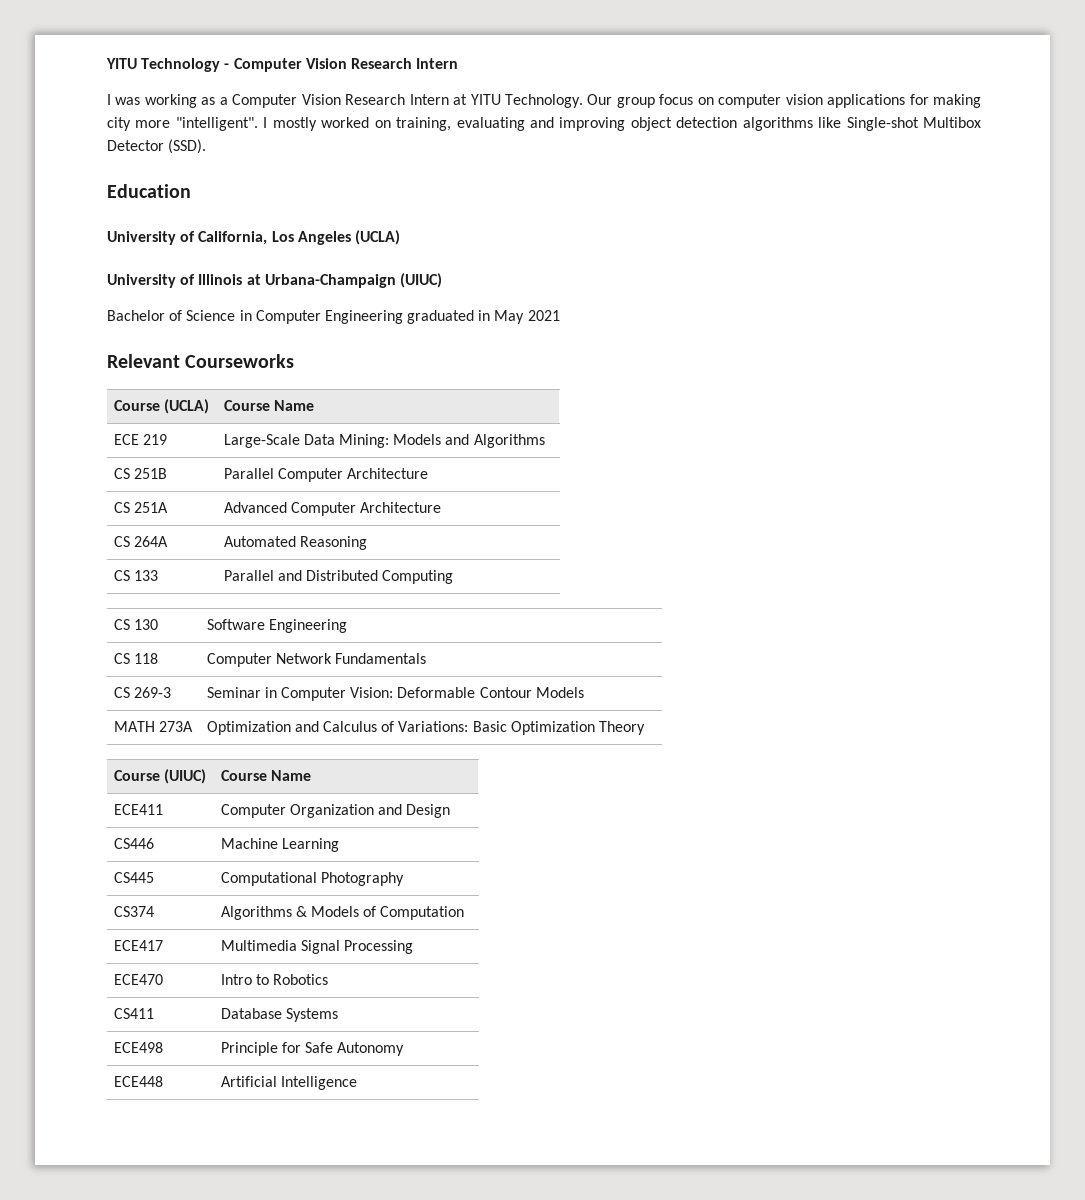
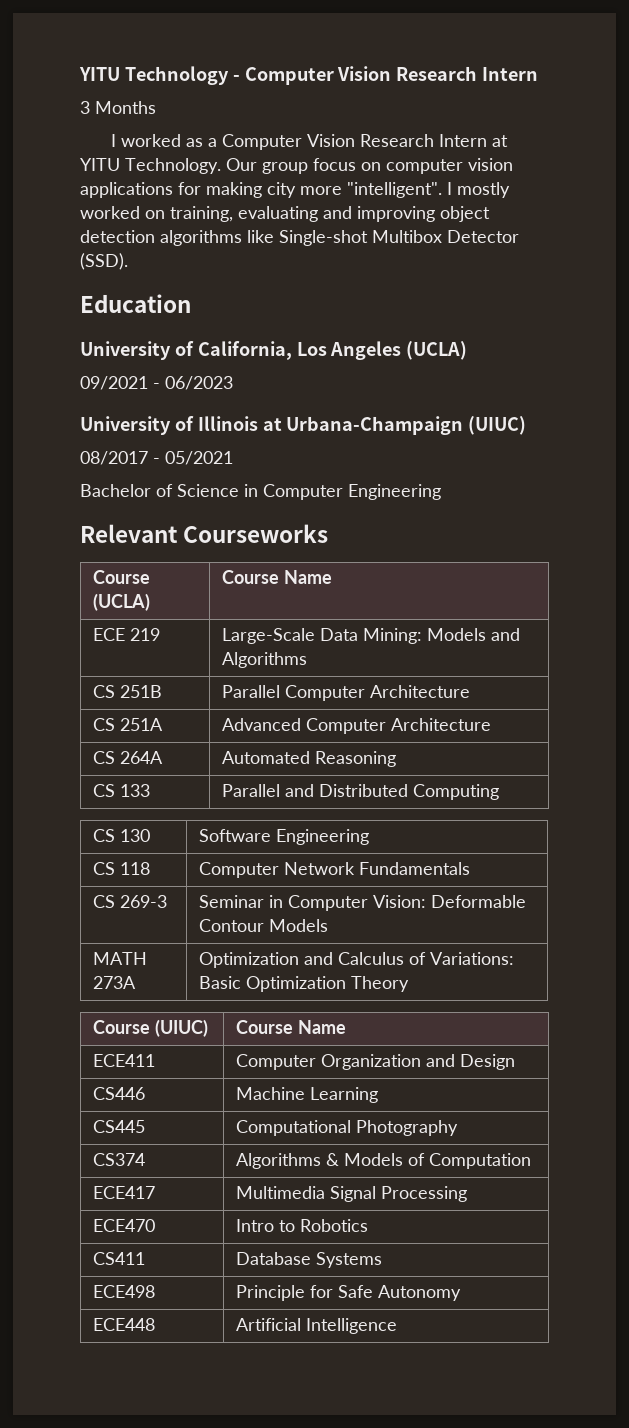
- I was working as a Computer Vision Research Intern at YITU Technology.
+ 3 Months
+ I worked as a Computer Vision Research Intern at YITU Technology.
+ 09/2021 - 06/2023
+ 08/2017 - 05/2021
- Bachelor of Science in Computer Engineering graduated in May 2021
+ Bachelor of Science in Computer Engineering

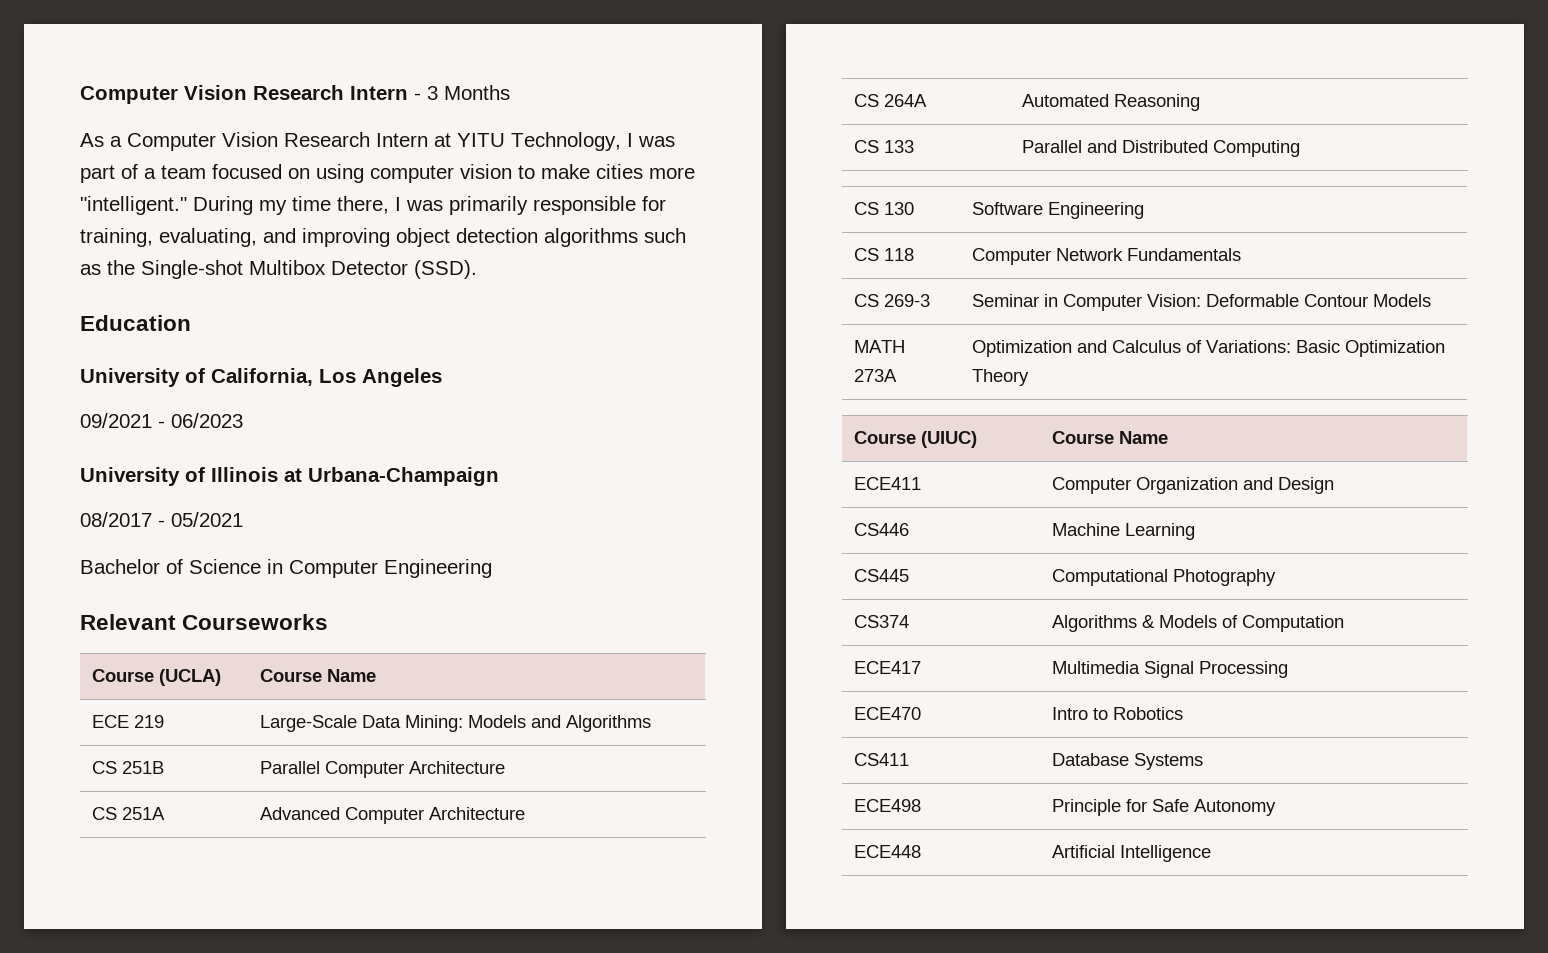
- YITU Technology - Computer Vision Research Intern
- 3 Months
+ Computer Vision Research Intern - 3 Months
- I worked as a Computer Vision Research Intern at YITU Technology. Our group focus on computer vision applications for making city more "intelligent". I mostly worked on training, evaluating and improving object detection algorithms like Single-shot Multibox Detector (SSD).
+ As a Computer Vision Research Intern at YITU Technology, I was part of a team focused on using computer vision to make cities more "intelligent." During my time there, I was primarily responsible for training, evaluating, and improving object detection algorithms such as the Single-shot Multibox Detector (SSD).
- University of California, Los Angeles (UCLA)
+ University of California, Los Angeles
- University of Illinois at Urbana-Champaign (UIUC)
+ University of Illinois at Urbana-Champaign

